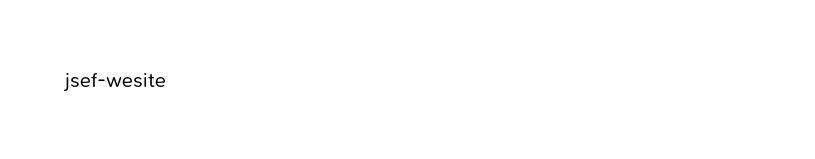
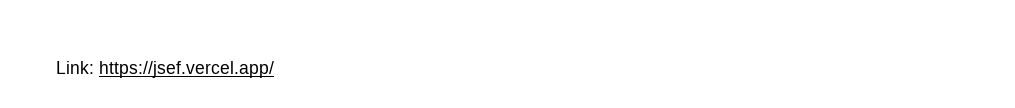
- jsef-wesite
+ Link: https://jsef.vercel.app/

